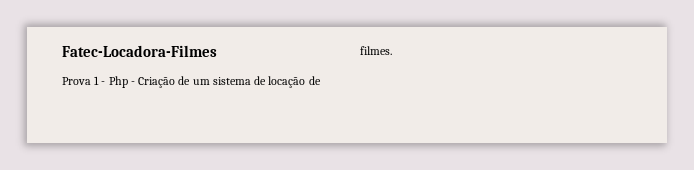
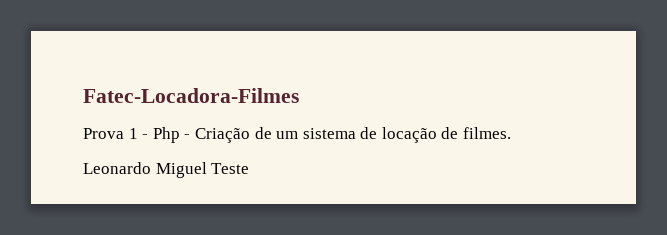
+ Leonardo Miguel Teste

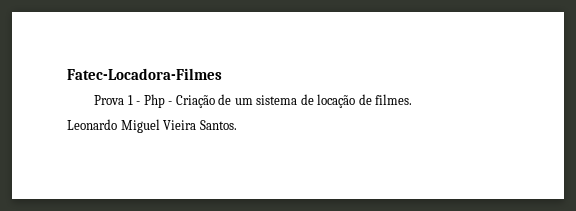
- Leonardo Miguel Teste
+ Leonardo Miguel Vieira Santos.

